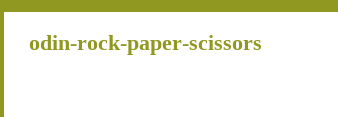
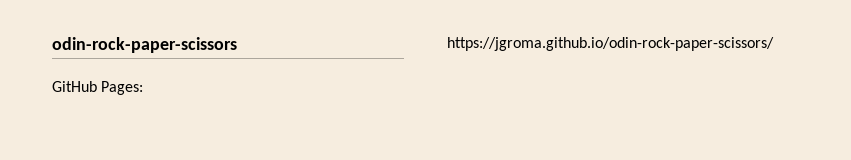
+ GitHub Pages: https://jgroma.github.io/odin-rock-paper-scissors/

